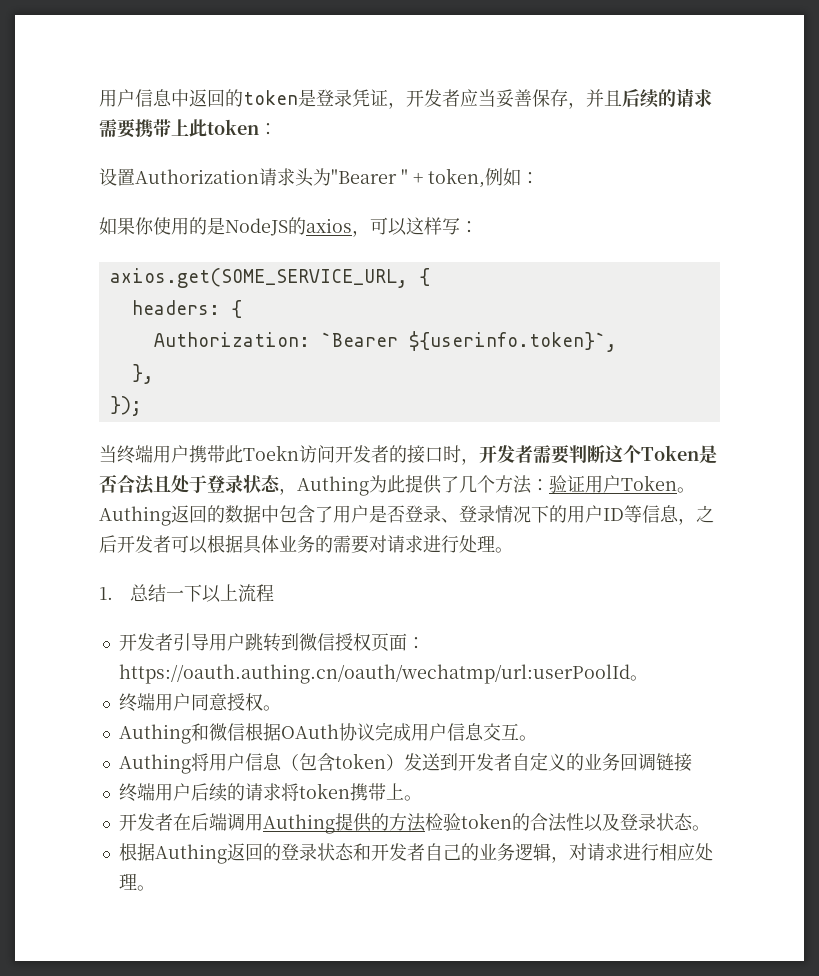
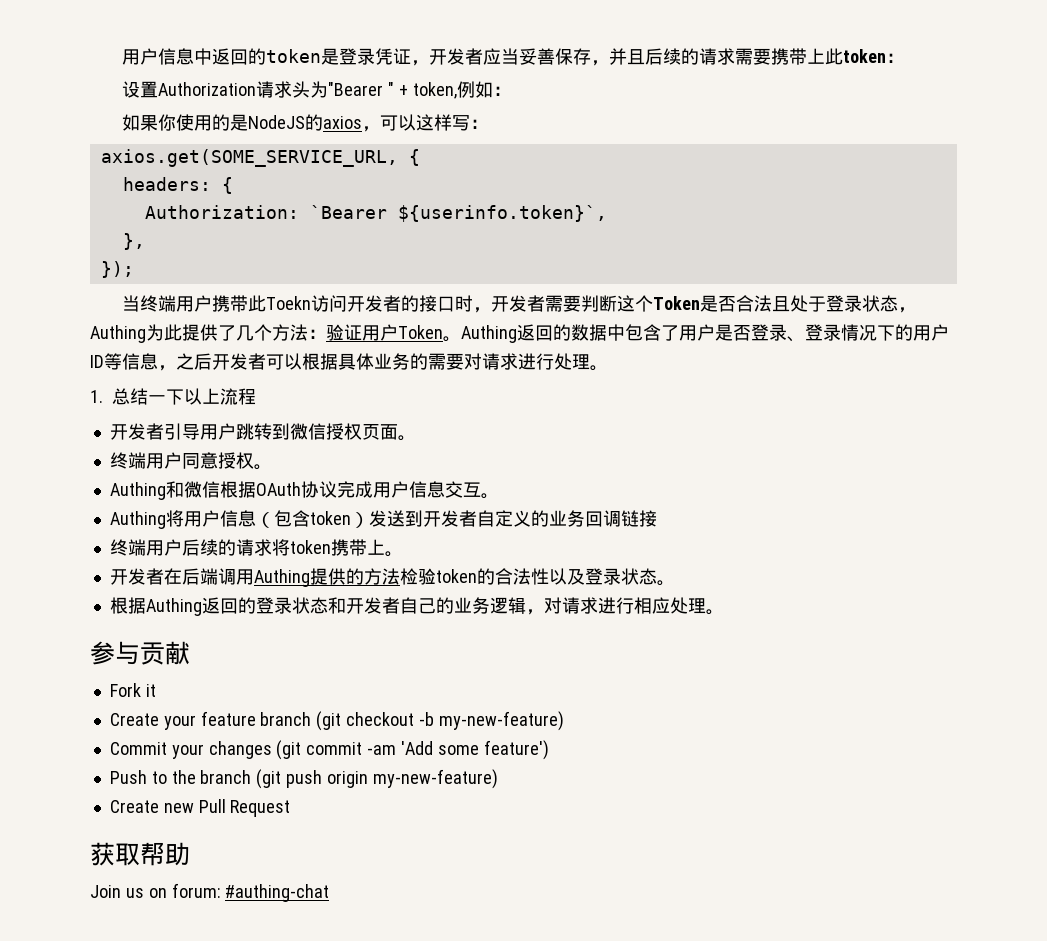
- 开发者引导用户跳转到微信授权页面：https://oauth.authing.cn/oauth/wechatmp/url:userPoolId。
+ 开发者引导用户跳转到微信授权页面。
+ 参与贡献
+ Fork it
+ Create your feature branch (git checkout -b my-new-feature)
+ Commit your changes (git commit -am 'Add some feature')
+ Push to the branch (git push origin my-new-feature)
+ Create new Pull Request
+ 获取帮助
+ Join us on forum: #authing-chat

